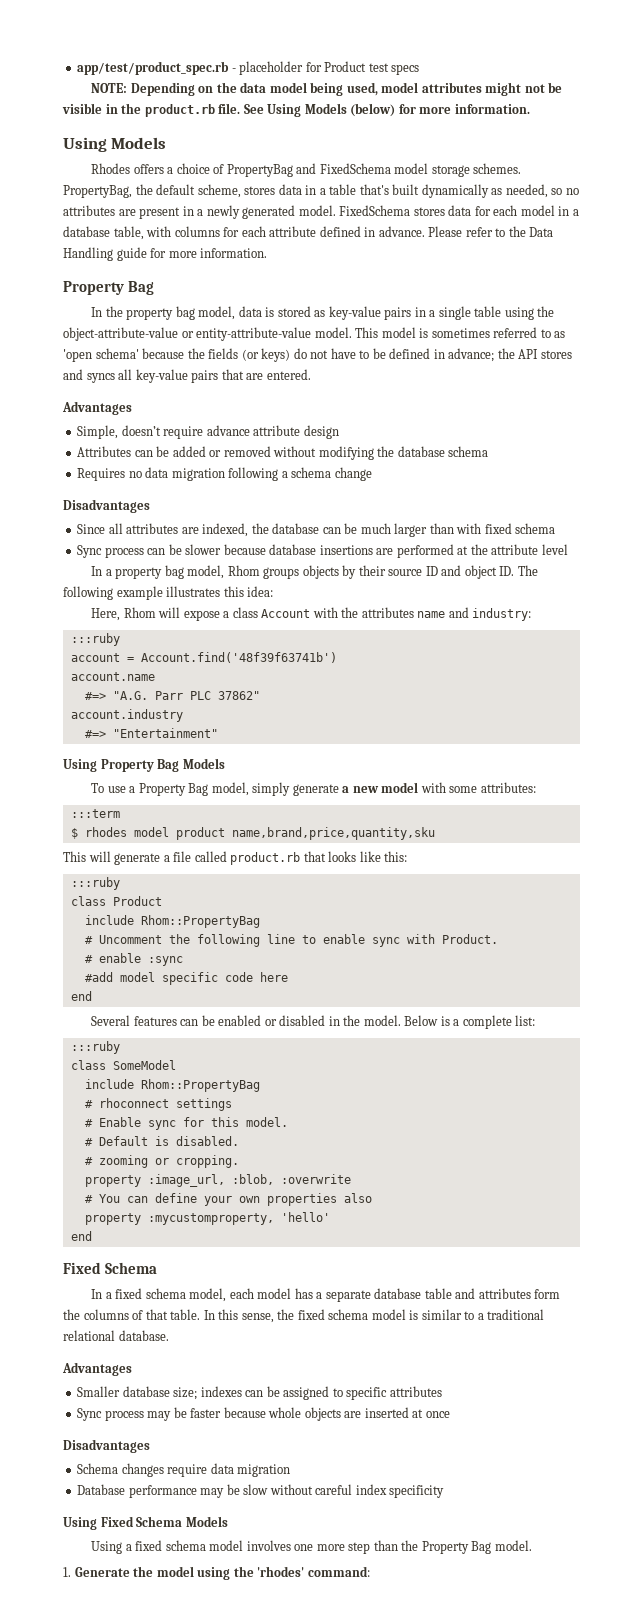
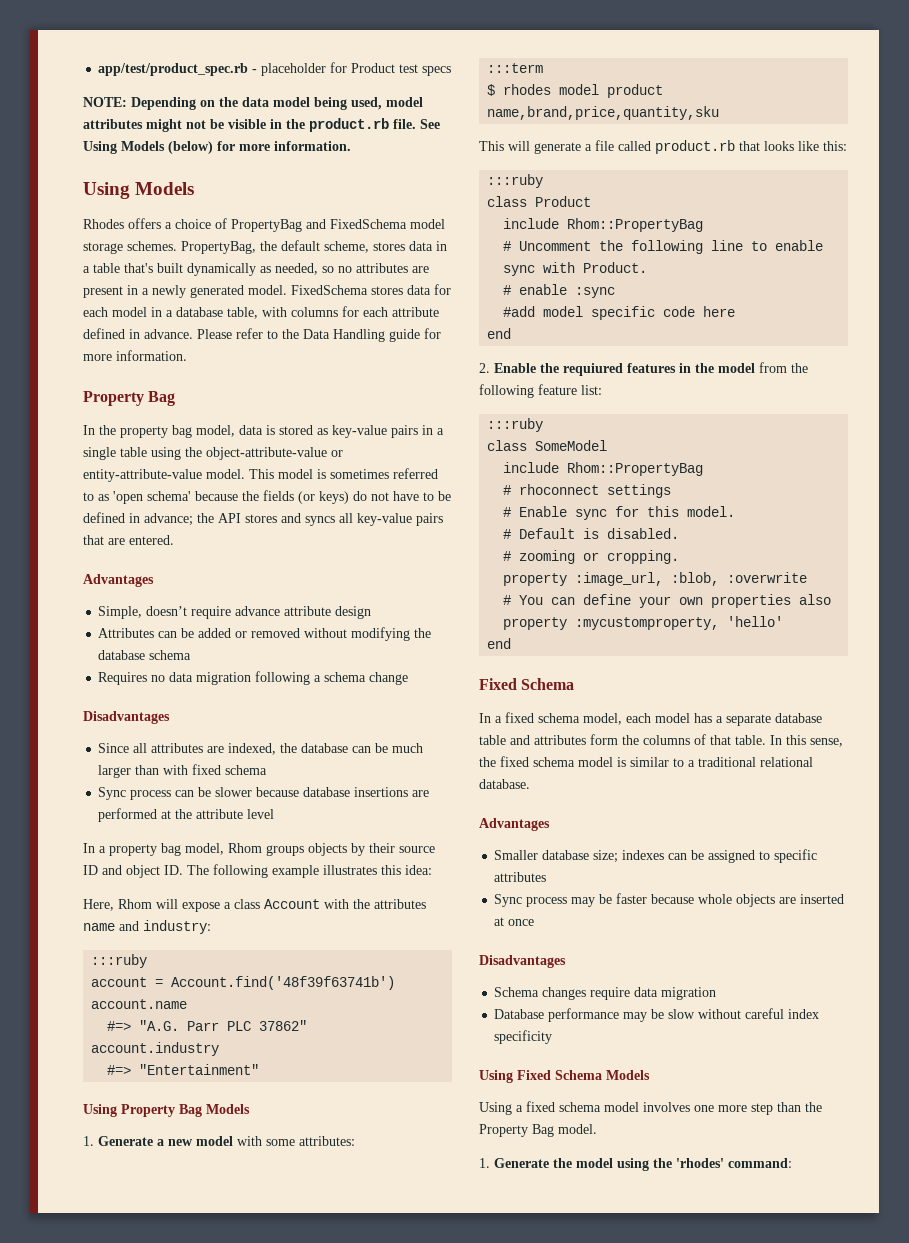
- To use a Property Bag model, simply generate a new model with some attributes:
+ 1. Generate a new model with some attributes:
- Several features can be enabled or disabled in the model. Below is a complete list:
+ 2. Enable the requiured features in the model from the following feature list:

